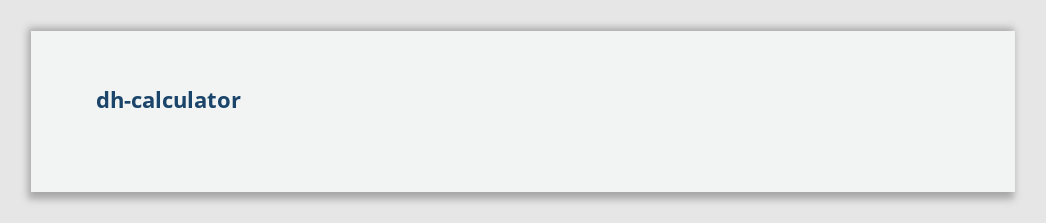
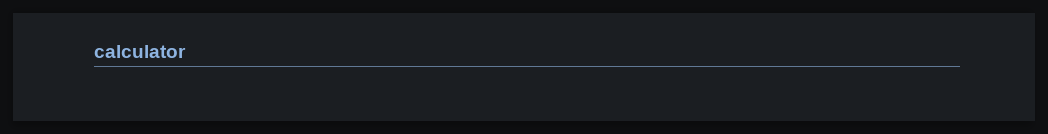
- dh-calculator
+ calculator

